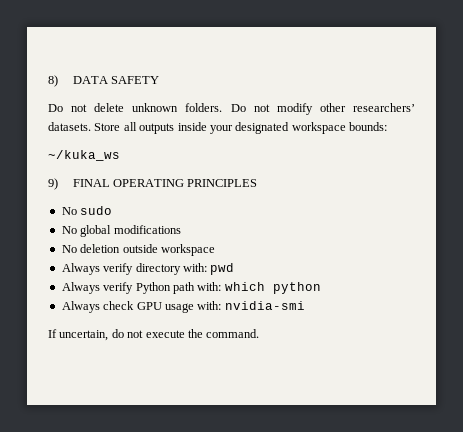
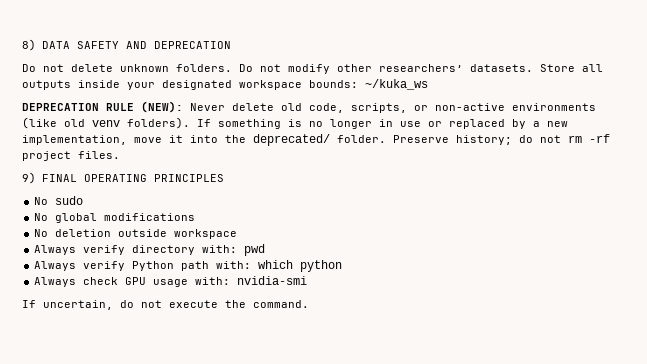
- 8) DATA SAFETY
+ 8) DATA SAFETY AND DEPRECATION
- Store all outputs inside your designated workspace bounds:
- ~/kuka_ws
+ Store all outputs inside your designated workspace bounds: ~/kuka_ws
+ DEPRECATION RULE (NEW): Never delete old code, scripts, or non-active environments (like old venv folders). If something is no longer in use or replaced by a new implementation, move it into the deprecated/ folder. Preserve history; do not rm -rf project files.

